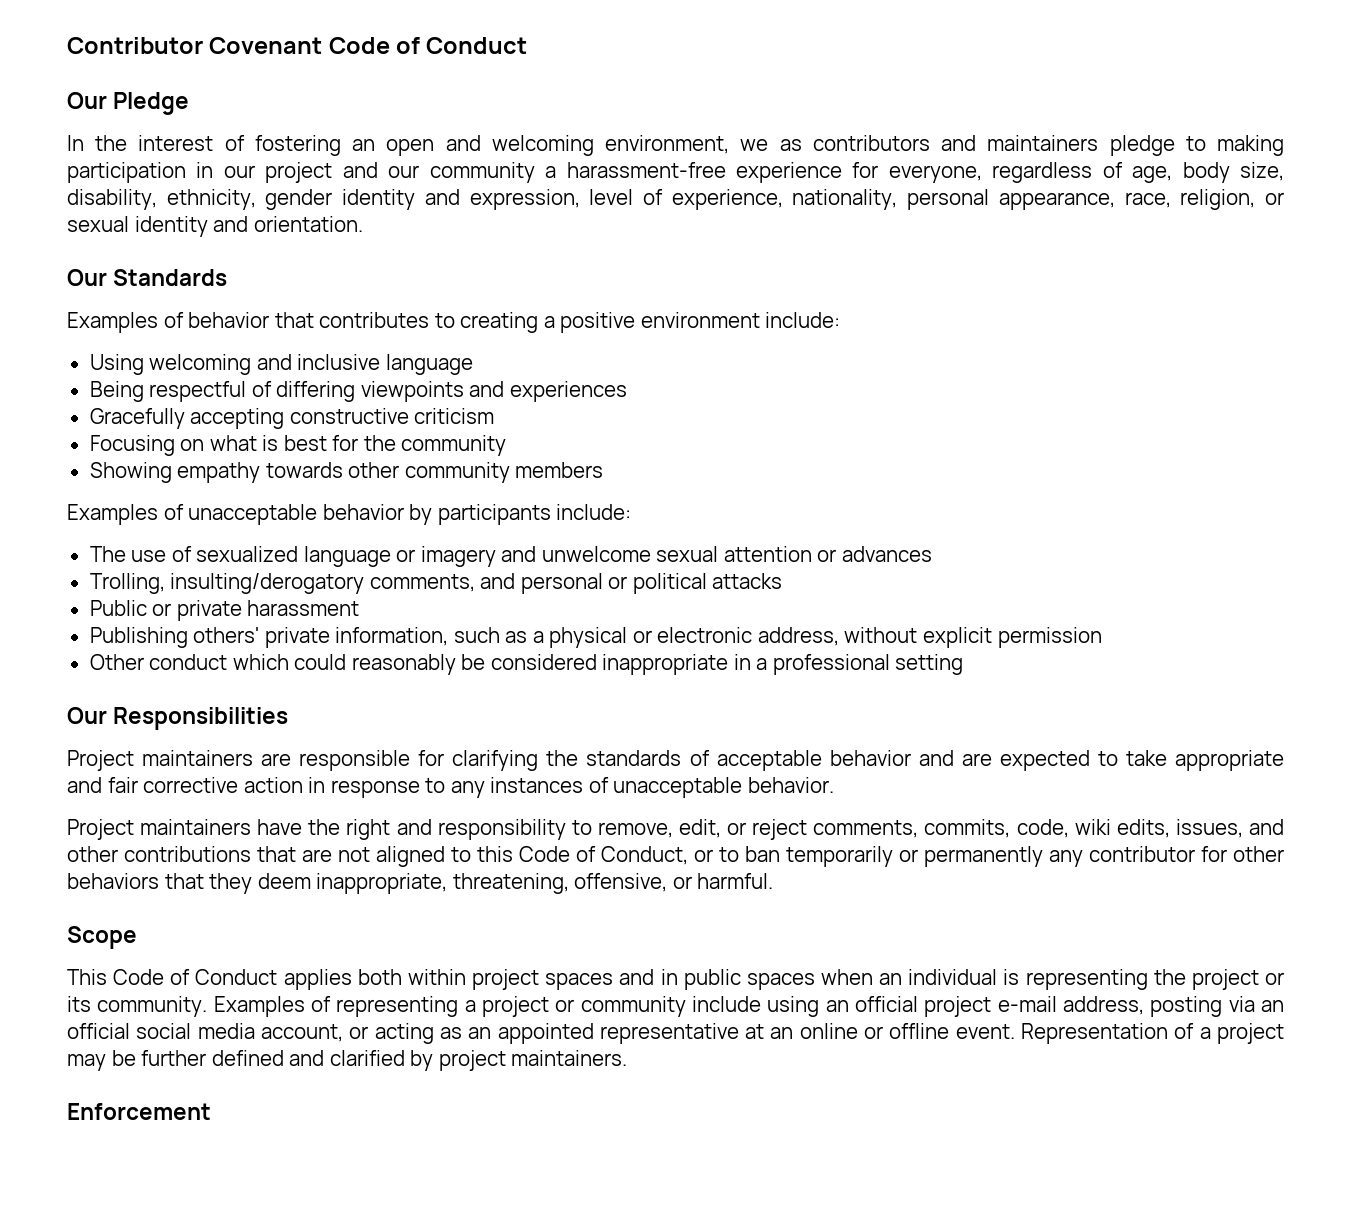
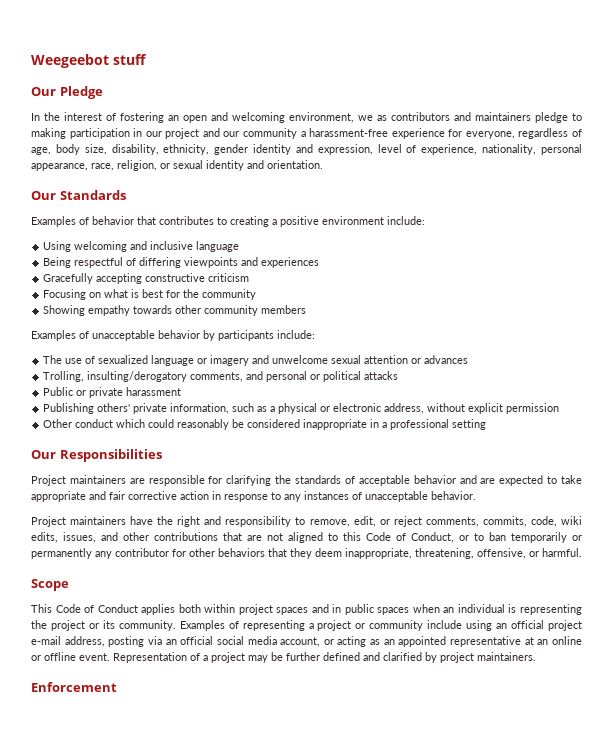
- Contributor Covenant Code of Conduct
+ Weegeebot stuff

